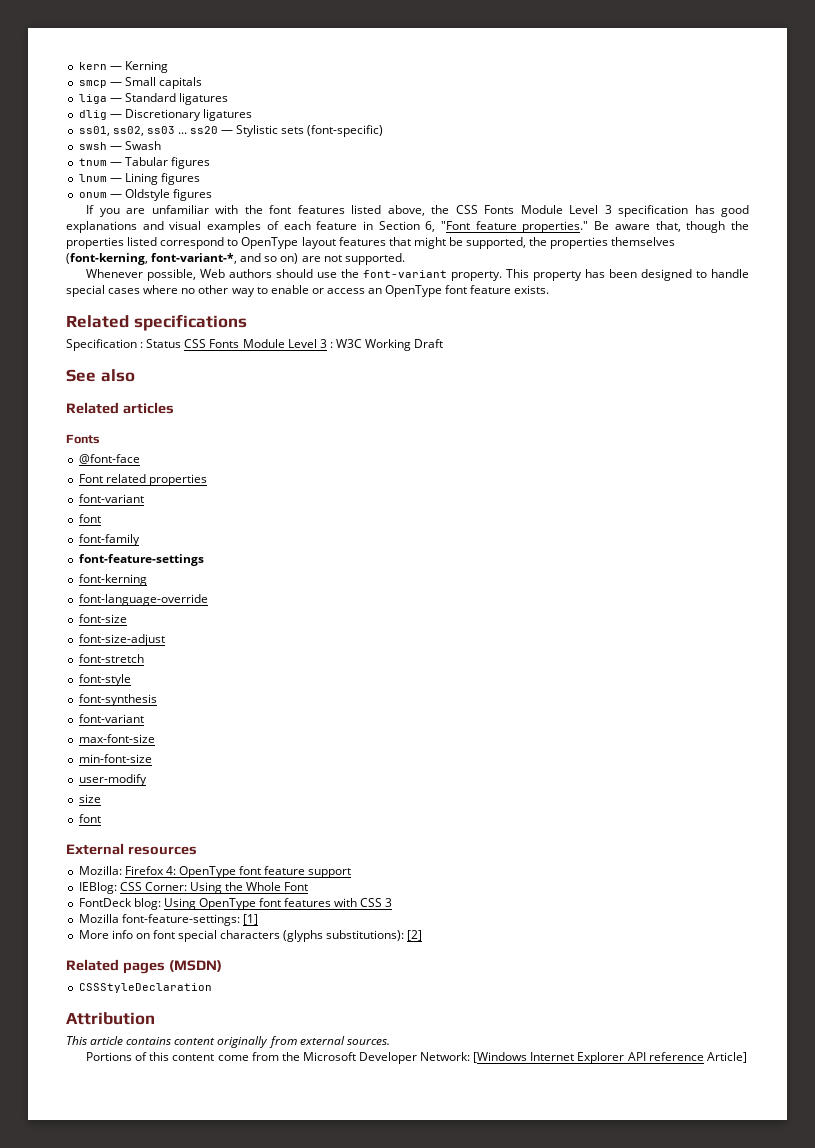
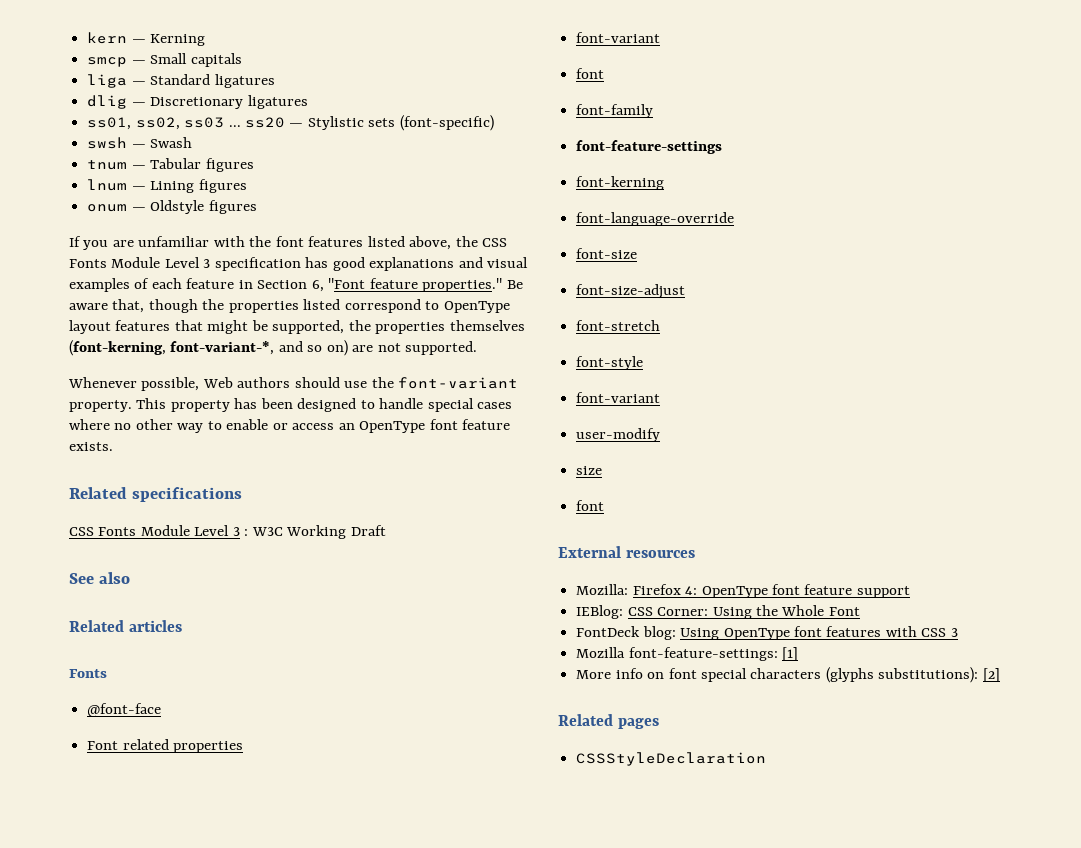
- Specification : Status CSS Fonts Module Level 3 : W3C Working Draft
+ CSS Fonts Module Level 3 : W3C Working Draft
  font-style
- font-synthesis
  font-variant
- max-font-size
- min-font-size
- Related pages (MSDN)
+ Related pages
- Attribution
- This article contains content originally from external sources.
- Portions of this content come from the Microsoft Developer Network: [Windows Internet Explorer API reference Article]

